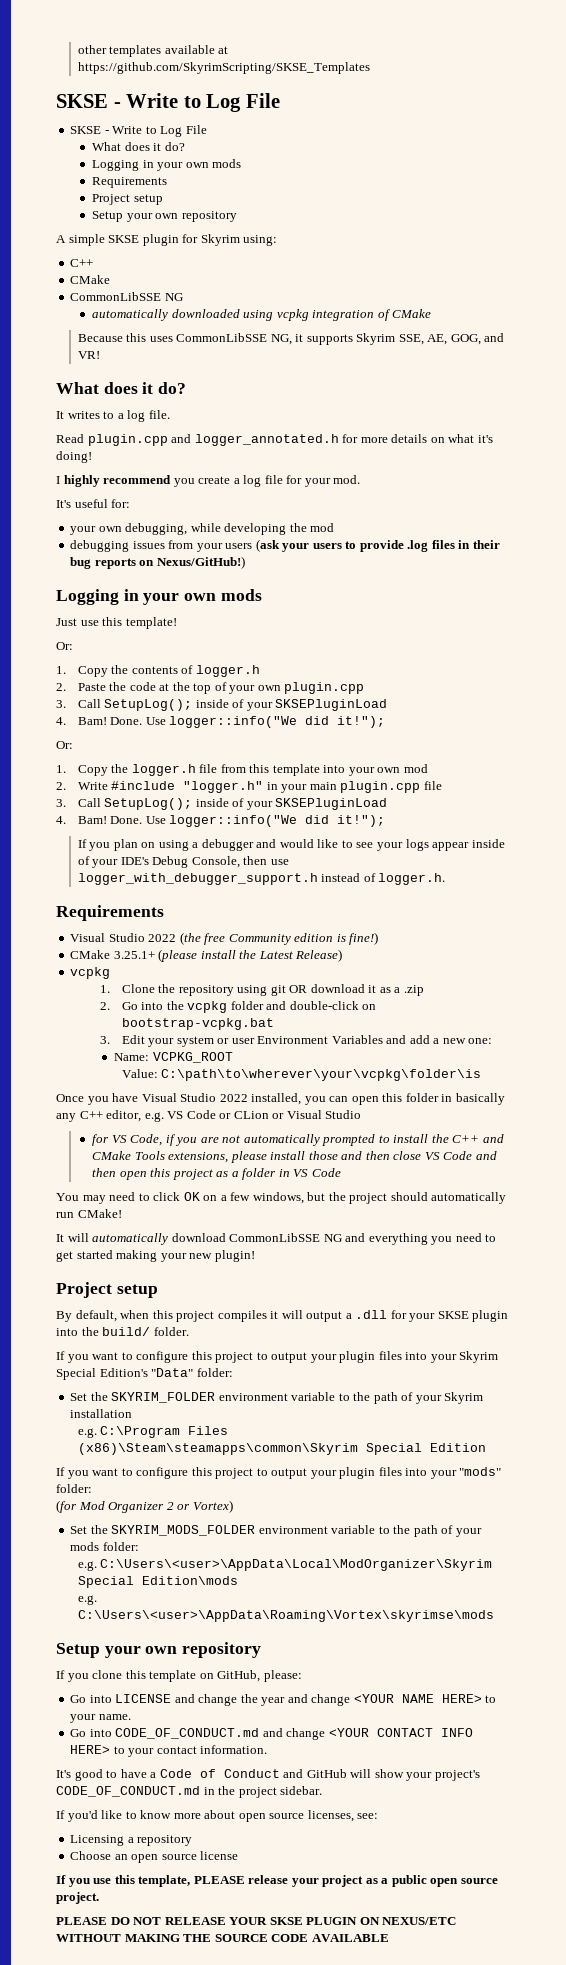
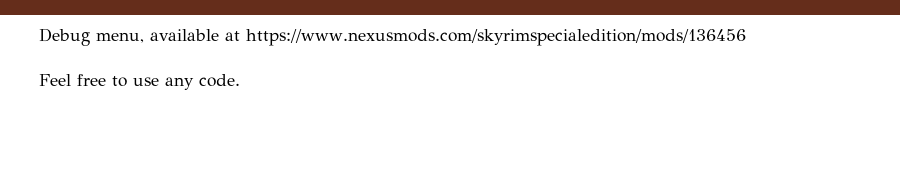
- other templates available at https://github.com/SkyrimScripting/SKSE_Templates
- SKSE - Write to Log File
- SKSE - Write to Log File
- What does it do?
- Logging in your own mods
- Requirements
- Project setup
- Setup your own repository
- A simple SKSE plugin for Skyrim using:
- C++
- CMake
- CommonLibSSE NG
- automatically downloaded using vcpkg integration of CMake
- Because this uses CommonLibSSE NG, it supports Skyrim SSE, AE, GOG, and VR!
- What does it do?
- It writes to a log file.
- Read plugin.cpp and logger_annotated.h for more details on what it's doing!
- I highly recommend you create a log file for your mod.
- It's useful for:
- your own debugging, while developing the mod
- debugging issues from your users (ask your users to provide .log files in their bug reports on Nexus/GitHub!)
- Logging in your own mods
- Just use this template!
- Or:
- 1. Copy the contents of logger.h
- 2. Paste the code at the top of your own plugin.cpp
- 3. Call SetupLog(); inside of your SKSEPluginLoad
- 4. Bam! Done. Use logger::info("We did it!");
- Or:
- 1. Copy the logger.h file from this template into your own mod
- 2. Write #include "logger.h" in your main plugin.cpp file
- 3. Call SetupLog(); inside of your SKSEPluginLoad
- 4. Bam! Done. Use logger::info("We did it!");
- If you plan on using a debugger and would like to see your logs appear inside of your IDE's Debug Console, then use logger_with_debugger_support.h instead of logger.h.
- Requirements
- Visual Studio 2022 (the free Community edition is fine!)
- CMake 3.25.1+ (please install the Latest Release)
- vcpkg
- 1. Clone the repository using git OR download it as a .zip
- 2. Go into the vcpkg folder and double-click on bootstrap-vcpkg.bat
- 3. Edit your system or user Environment Variables and add a new one:
- Name: VCPKG_ROOT
- Value: C:\path\to\wherever\your\vcpkg\folder\is
- Once you have Visual Studio 2022 installed, you can open this folder in basically any C++ editor, e.g. VS Code or CLion or Visual Studio
- for VS Code, if you are not automatically prompted to install the C++ and CMake Tools extensions, please install those and then close VS Code and then open this project as a folder in VS Code
- You may need to click OK on a few windows, but the project should automatically run CMake!
- It will automatically download CommonLibSSE NG and everything you need to get started making your new plugin!
- Project setup
- By default, when this project compiles it will output a .dll for your SKSE plugin into the build/ folder.
- If you want to configure this project to output your plugin files into your Skyrim Special Edition's "Data" folder:
- Set the SKYRIM_FOLDER environment variable to the path of your Skyrim installation
- e.g. C:\Program Files (x86)\Steam\steamapps\common\Skyrim Special Edition
- If you want to configure this project to output your plugin files into your "mods" folder:
- (for Mod Organizer 2 or Vortex)
- Set the SKYRIM_MODS_FOLDER environment variable to the path of your mods folder:
- e.g. C:\Users\<user>\AppData\Local\ModOrganizer\Skyrim Special Edition\mods
- e.g. C:\Users\<user>\AppData\Roaming\Vortex\skyrimse\mods
- Setup your own repository
- If you clone this template on GitHub, please:
- Go into LICENSE and change the year and change <YOUR NAME HERE> to your name.
- Go into CODE_OF_CONDUCT.md and change <YOUR CONTACT INFO HERE> to your contact information.
- It's good to have a Code of Conduct and GitHub will show your project's CODE_OF_CONDUCT.md in the project sidebar.
- If you'd like to know more about open source licenses, see:
- Licensing a repository
- Choose an open source license
- If you use this template, PLEASE release your project as a public open source project.
- PLEASE DO NOT RELEASE YOUR SKSE PLUGIN ON NEXUS/ETC WITHOUT MAKING THE SOURCE CODE AVAILABLE
+ Debug menu, available at https://www.nexusmods.com/skyrimspecialedition/mods/136456
+ Feel free to use any code.

